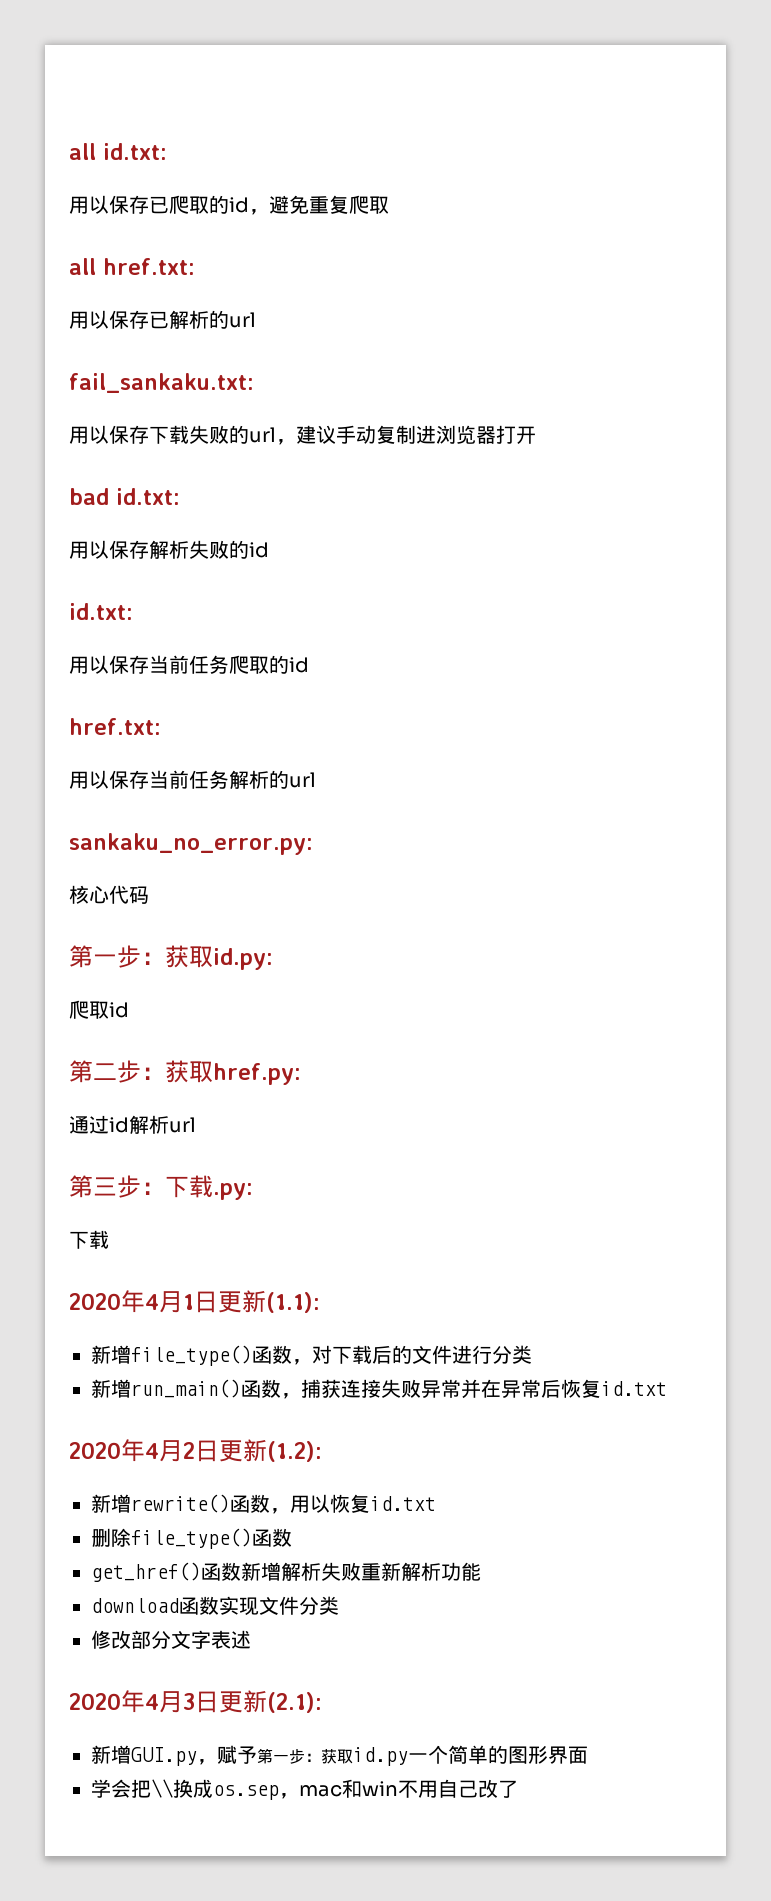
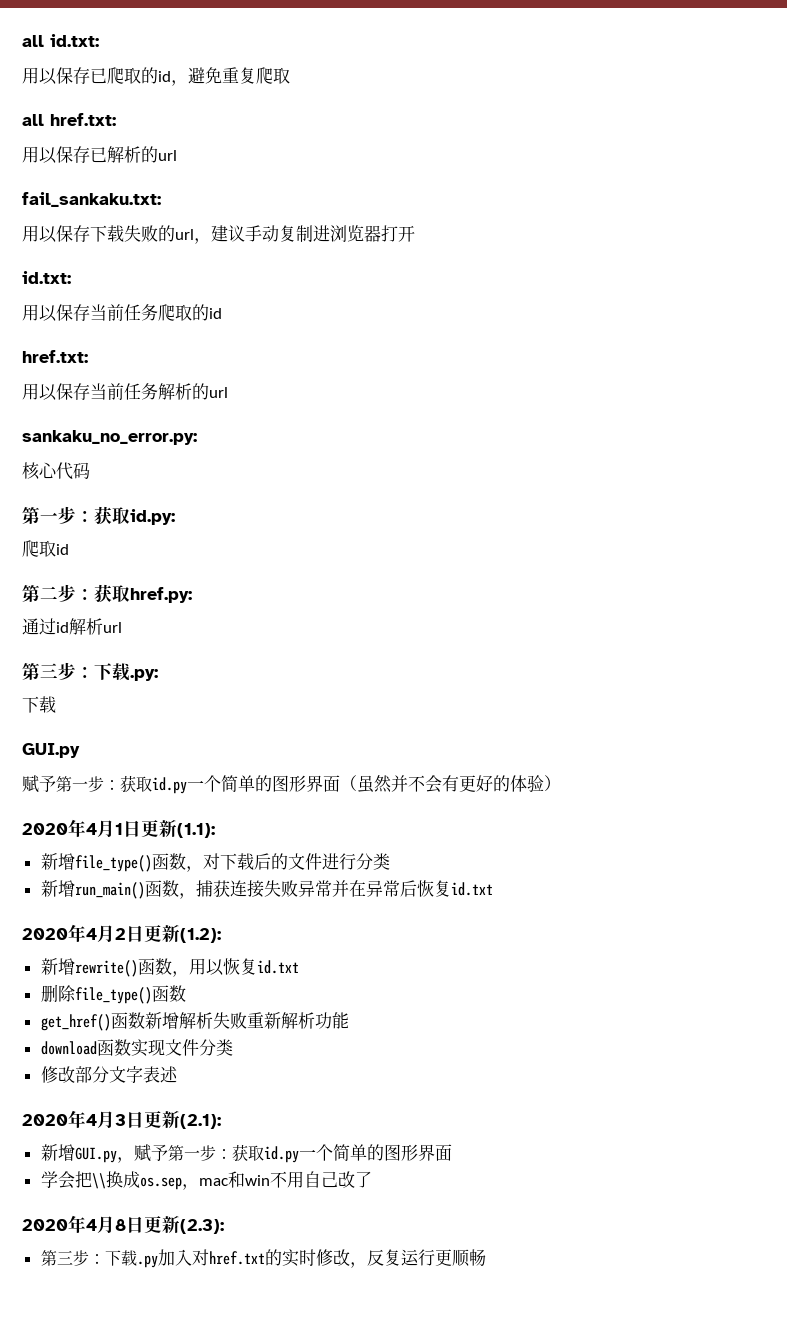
- bad id.txt:
- 用以保存解析失败的id
  第三步：下载.py:
  下载
+ GUI.py
+ 赋予第一步：获取id.py一个简单的图形界面（虽然并不会有更好的体验）
+ 2020年4月8日更新(2.3):
+ 第三步：下载.py加入对href.txt的实时修改，反复运行更顺畅

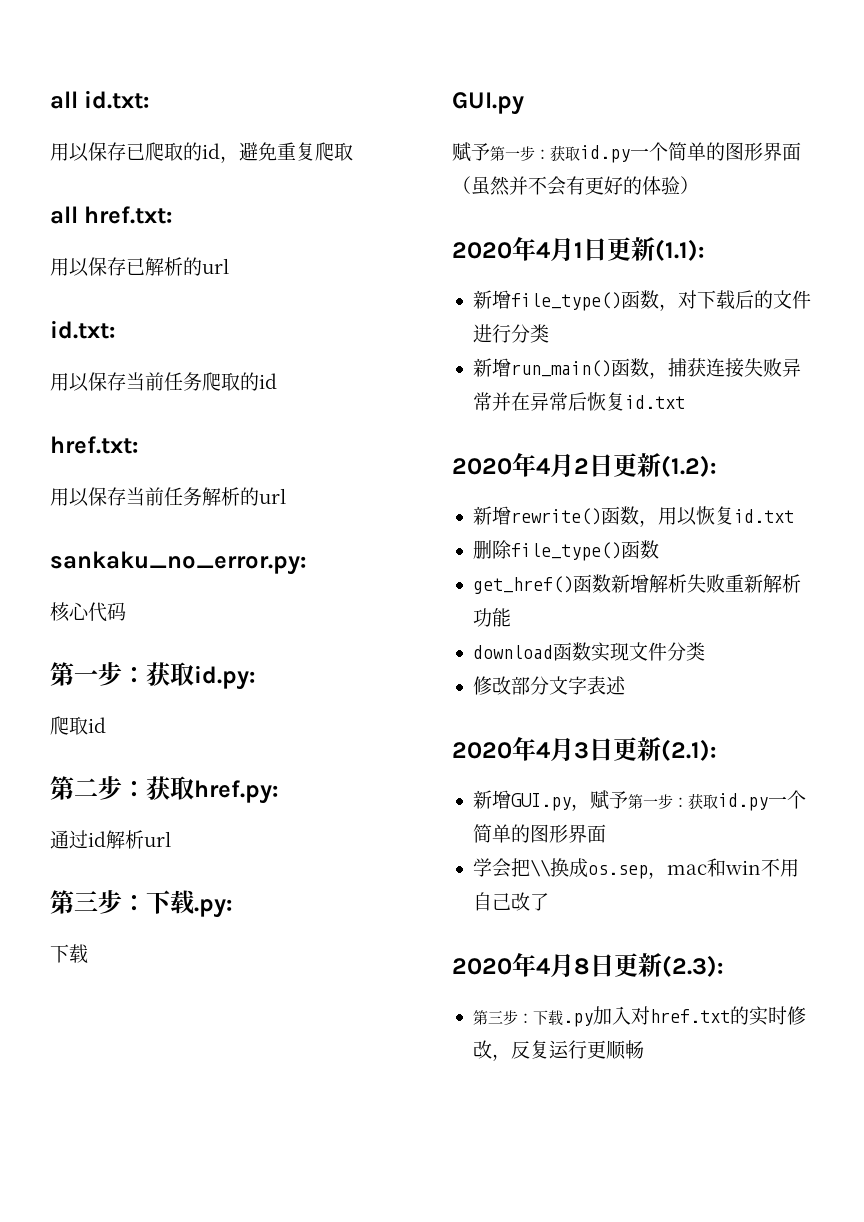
- fail_sankaku.txt:
- 用以保存下载失败的url，建议手动复制进浏览器打开

